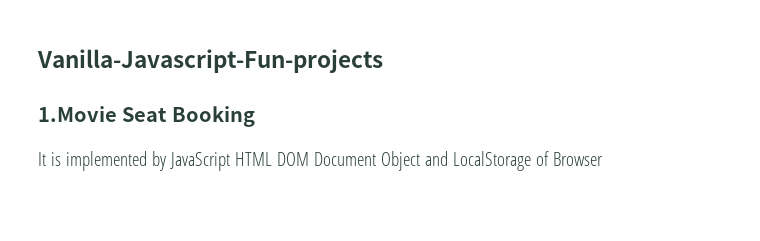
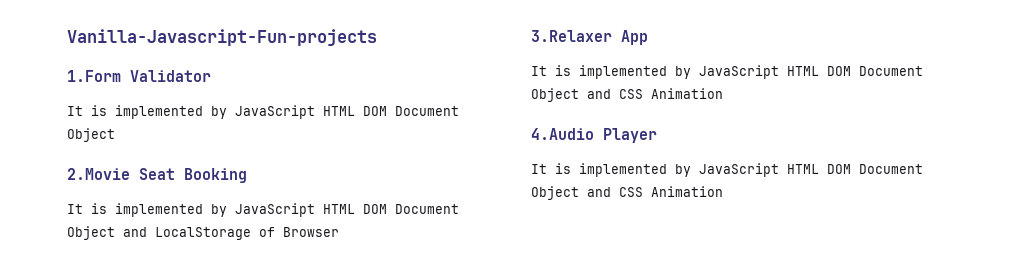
- 1.Movie Seat Booking
+ 1.Form Validator
+ It is implemented by JavaScript HTML DOM Document Object
+ 2.Movie Seat Booking
+ 3.Relaxer App
+ It is implemented by JavaScript HTML DOM Document Object and CSS Animation
+ 4.Audio Player
+ It is implemented by JavaScript HTML DOM Document Object and CSS Animation

